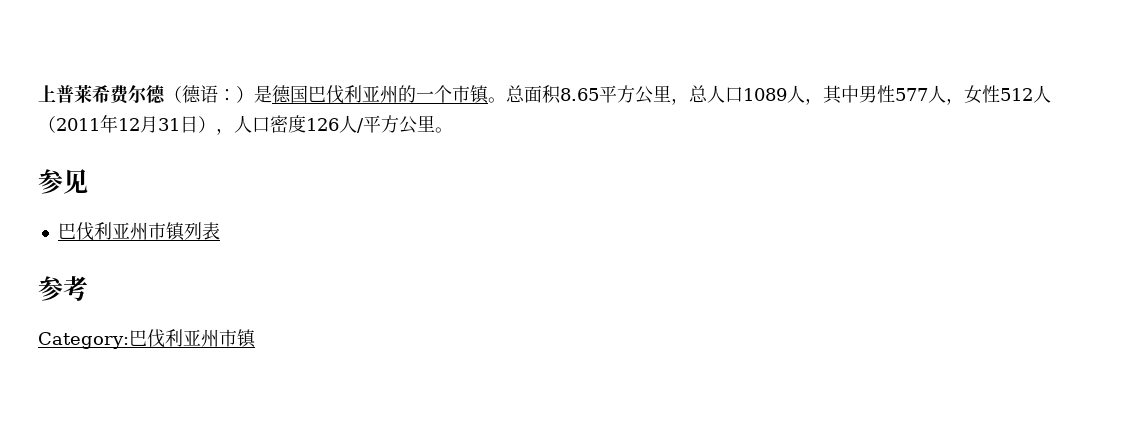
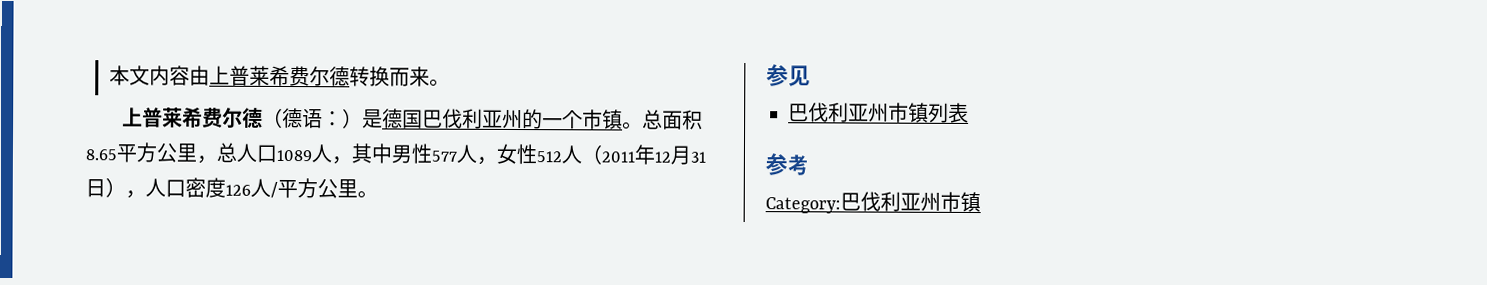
+ 本文内容由上普莱希费尔德转换而来。

